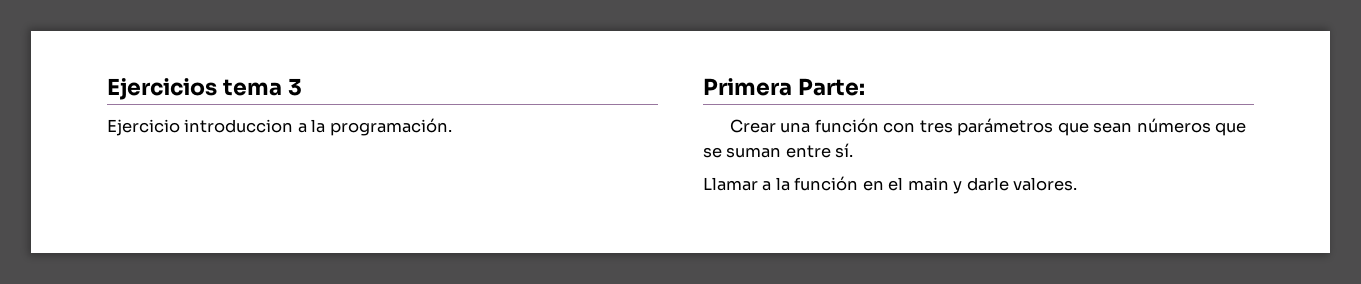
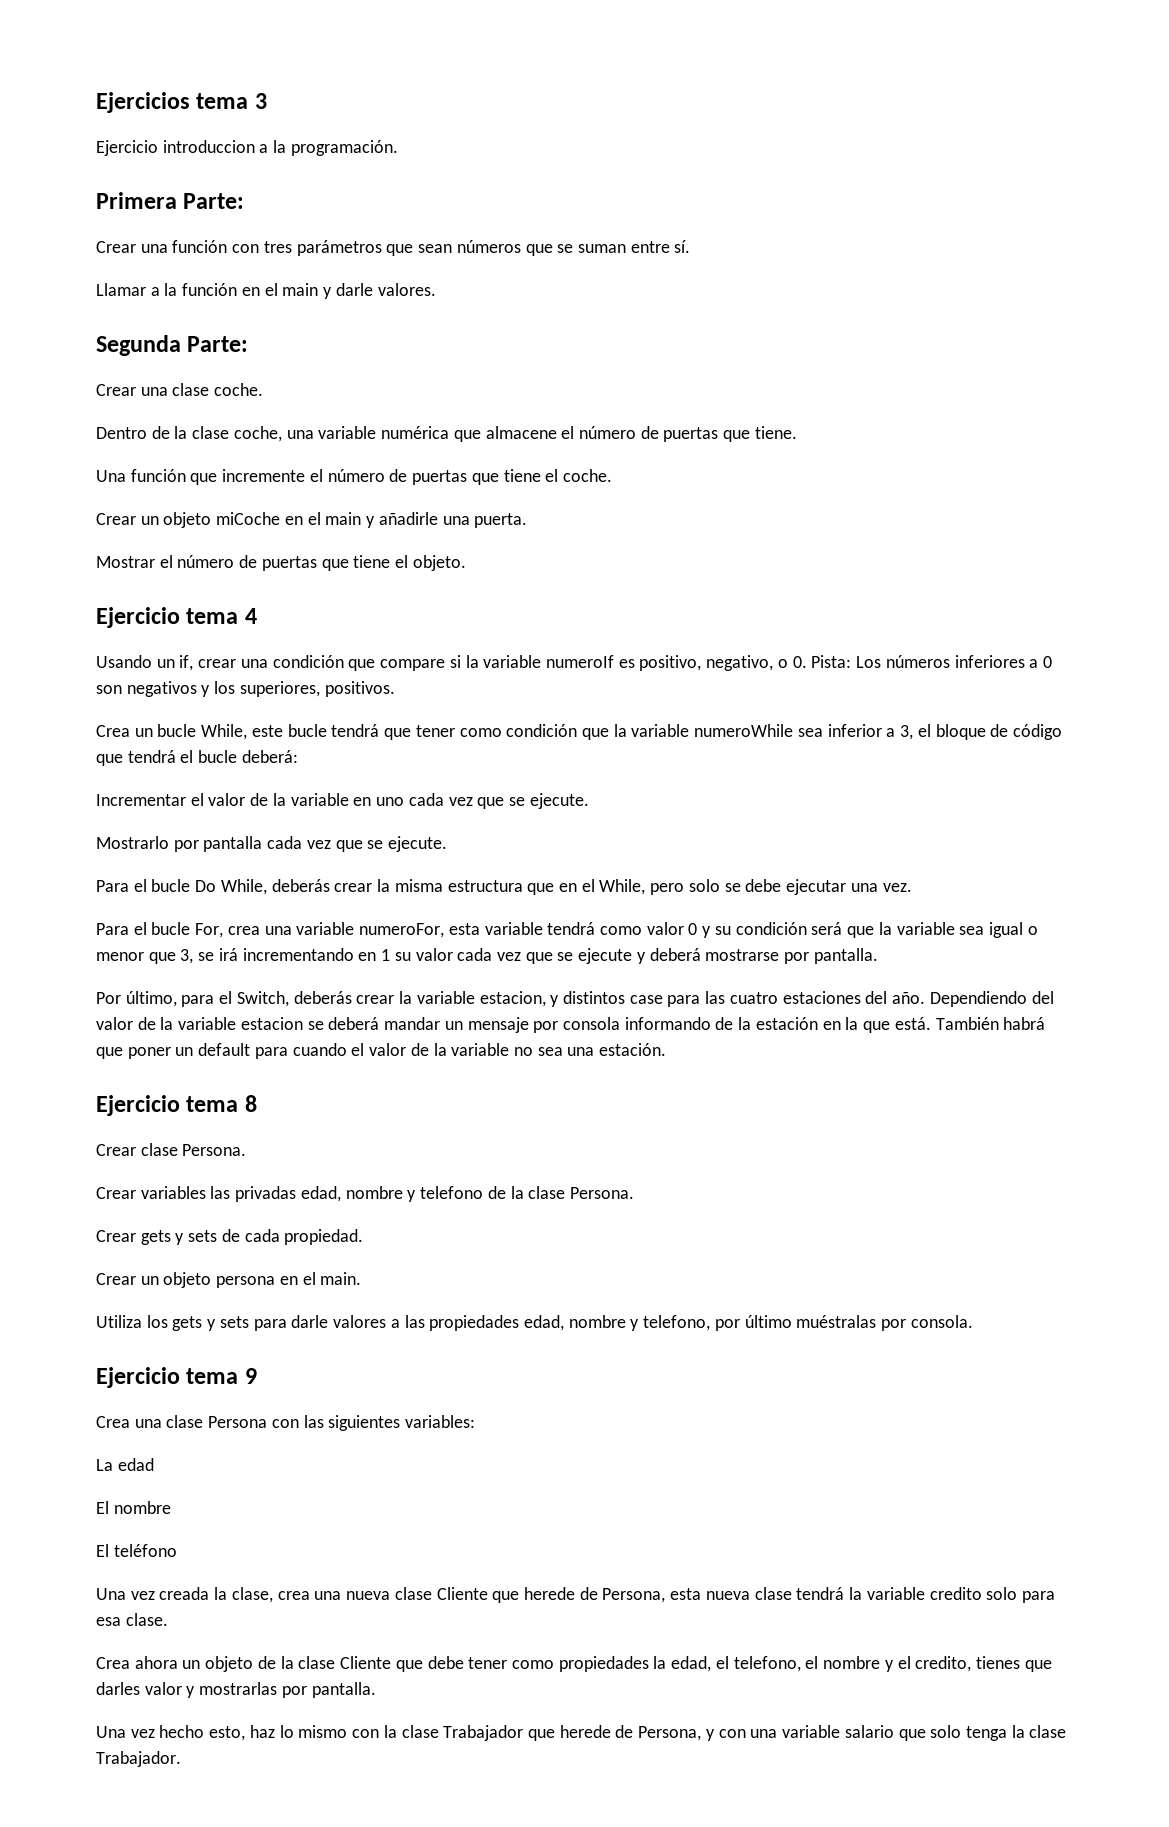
+ Segunda Parte:
+ Crear una clase coche.
+ Dentro de la clase coche, una variable numérica que almacene el número de puertas que tiene.
+ Una función que incremente el número de puertas que tiene el coche.
+ Crear un objeto miCoche en el main y añadirle una puerta.
+ Mostrar el número de puertas que tiene el objeto.
+ Ejercicio tema 4
+ Usando un if, crear una condición que compare si la variable numeroIf es positivo, negativo, o 0. Pista: Los números inferiores a 0 son negativos y los superiores, positivos.
+ Crea un bucle While, este bucle tendrá que tener como condición que la variable numeroWhile sea inferior a 3, el bloque de código que tendrá el bucle deberá:
+ Incrementar el valor de la variable en uno cada vez que se ejecute.
+ Mostrarlo por pantalla cada vez que se ejecute.
+ Para el bucle Do While, deberás crear la misma estructura que en el While, pero solo se debe ejecutar una vez.
+ Para el bucle For, crea una variable numeroFor, esta variable tendrá como valor 0 y su condición será que la variable sea igual o menor que 3, se irá incrementando en 1 su valor cada vez que se ejecute y deberá mostrarse por pantalla.
+ Por último, para el Switch, deberás crear la variable estacion, y distintos case para las cuatro estaciones del año. Dependiendo del valor de la variable estacion se deberá mandar un mensaje por consola informando de la estación en la que está. También habrá que poner un default para cuando el valor de la variable no sea una estación.
+ Ejercicio tema 8
+ Crear clase Persona.
+ Crear variables las privadas edad, nombre y telefono de la clase Persona.
+ Crear gets y sets de cada propiedad.
+ Crear un objeto persona en el main.
+ Utiliza los gets y sets para darle valores a las propiedades edad, nombre y telefono, por último muéstralas por consola.
+ Ejercicio tema 9
+ Crea una clase Persona con las siguientes variables:
+ La edad
+ El nombre
+ El teléfono
+ Una vez creada la clase, crea una nueva clase Cliente que herede de Persona, esta nueva clase tendrá la variable credito solo para esa clase.
+ Crea ahora un objeto de la clase Cliente que debe tener como propiedades la edad, el telefono, el nombre y el credito, tienes que darles valor y mostrarlas por pantalla.
+ Una vez hecho esto, haz lo mismo con la clase Trabajador que herede de Persona, y con una variable salario que solo tenga la clase Trabajador.

